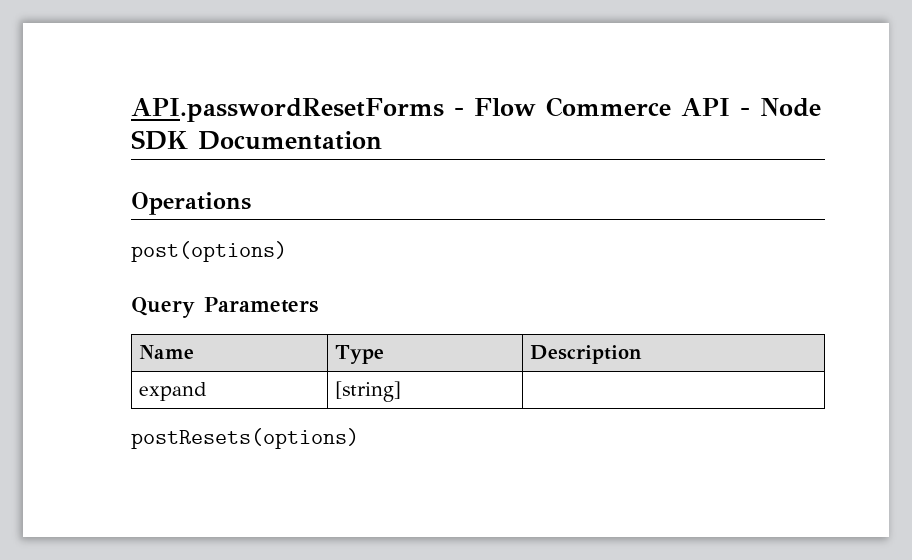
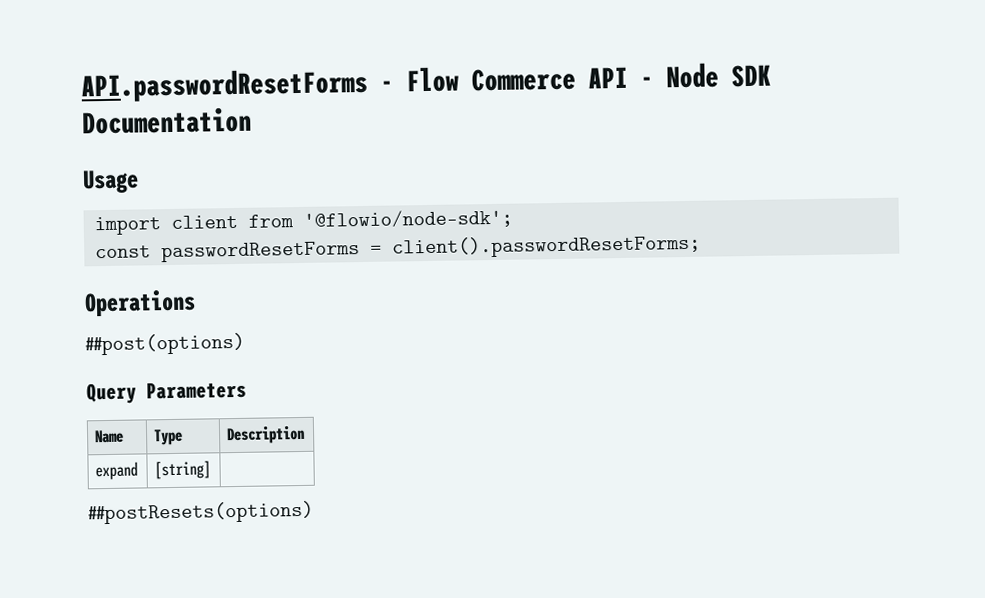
+ Usage
+ import client from '@flowio/node-sdk';
+ const passwordResetForms = client().passwordResetForms;
- post(options)
+ ##post(options)
- postResets(options)
+ ##postResets(options)

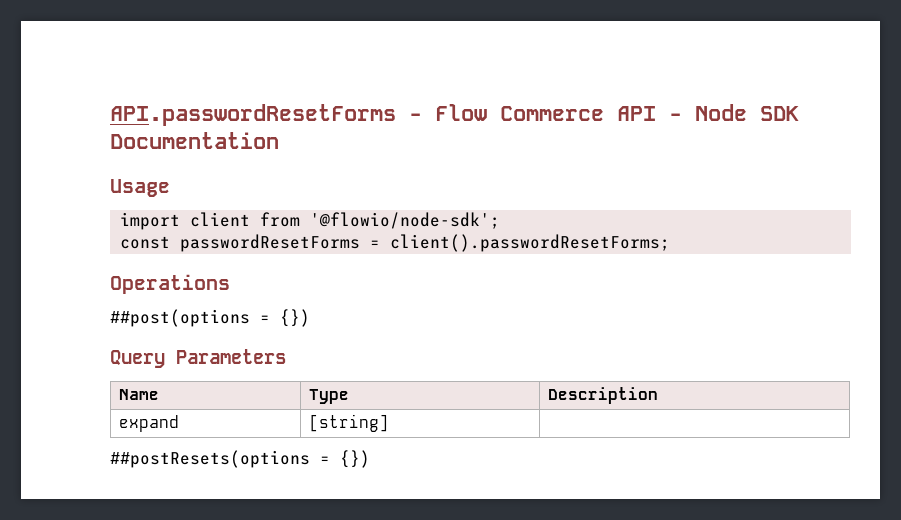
- ##post(options)
+ ##post(options = {})
- ##postResets(options)
+ ##postResets(options = {})

